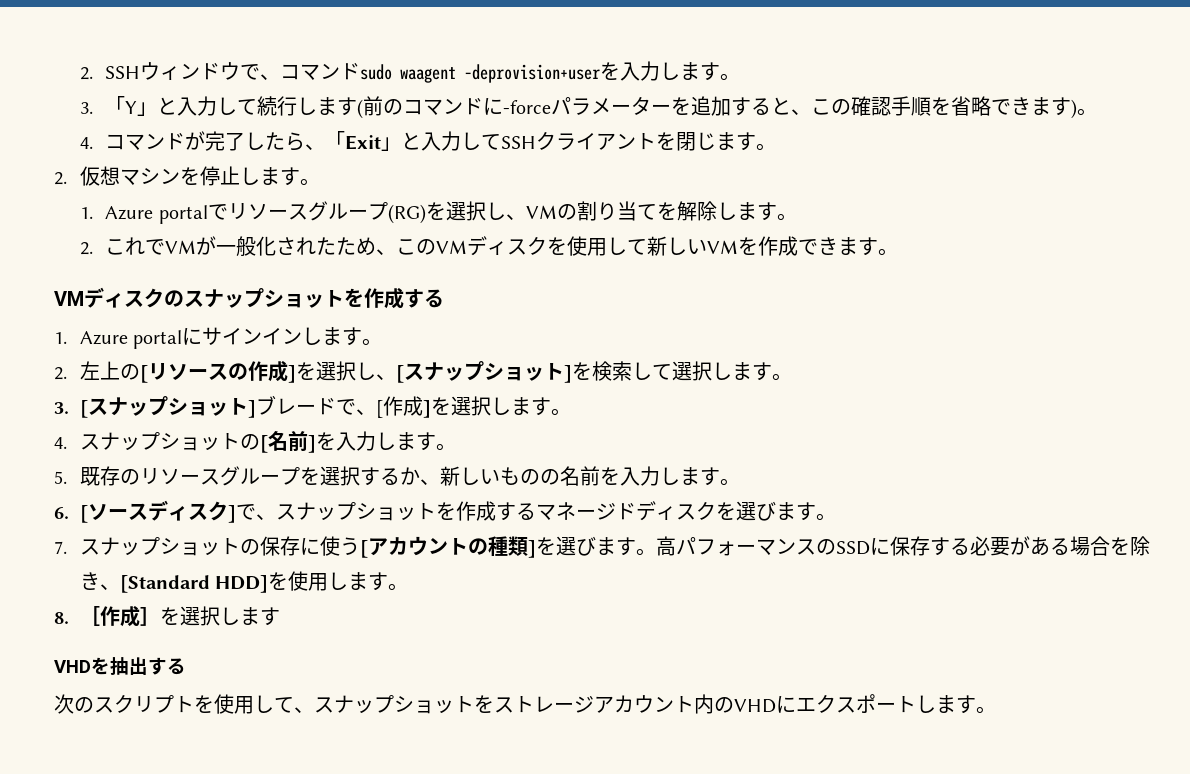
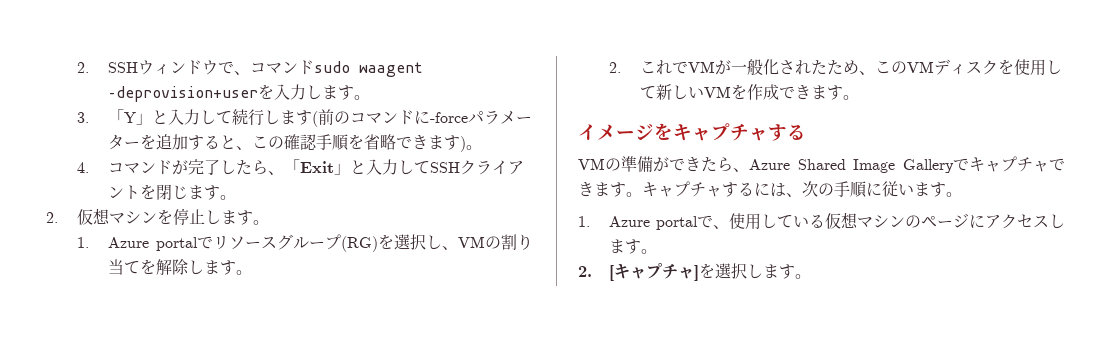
- VMディスクのスナップショットを作成する
- 1. Azure portalにサインインします。
- 2.左上の[リソースの作成]を選択し、[スナップショット]を検索して選択します。
- 3. [スナップショット]ブレードで、[作成]を選択します。
+ イメージをキャプチャする
+ VMの準備ができたら、Azure Shared Image Galleryでキャプチャできます。キャプチャするには、次の手順に従います。
+ 1. Azure portalで、使用している仮想マシンのページにアクセスします。
+ 2. [キャプチャ]を選択します。
- 4.スナップショットの[名前]を入力します。
- 5.既存のリソースグループを選択するか、新しいものの名前を入力します。
- 6. [ソースディスク]で、スナップショットを作成するマネージドディスクを選びます。
- 7.スナップショットの保存に使う[アカウントの種類]を選びます。高パフォーマンスのSSDに保存する必要がある場合を除き、[Standard HDD]を使用します。
- 8.［作成］を選択します
- VHDを抽出する
- 次のスクリプトを使用して、スナップショットをストレージアカウント内のVHDにエクスポートします。

